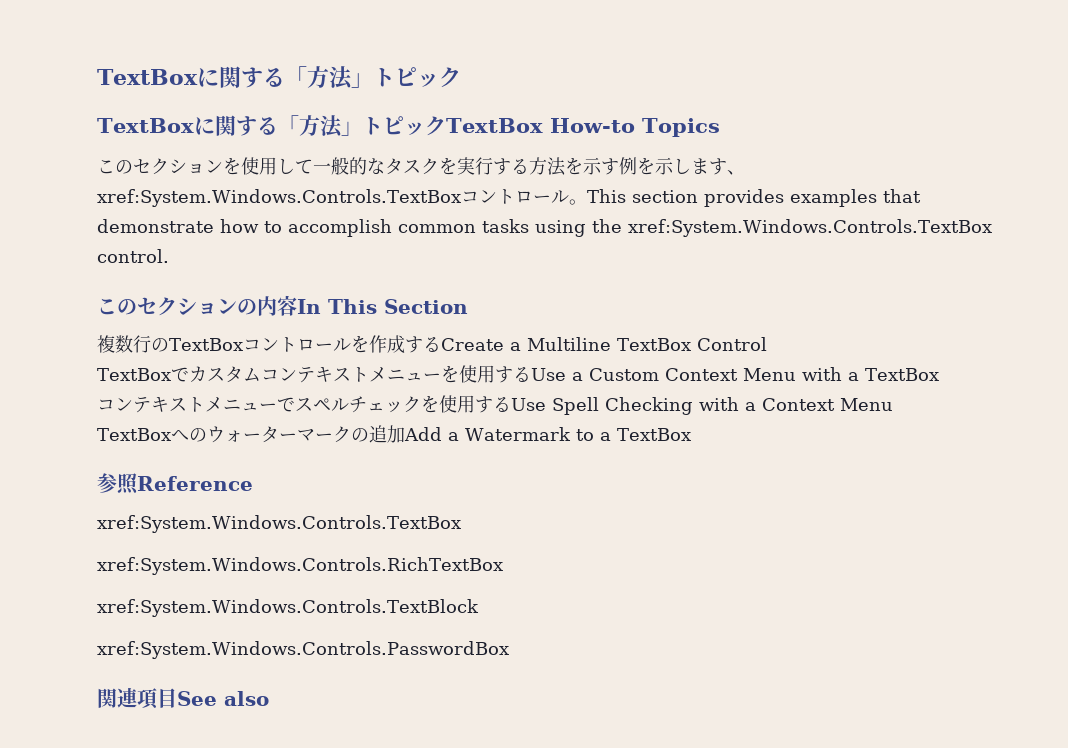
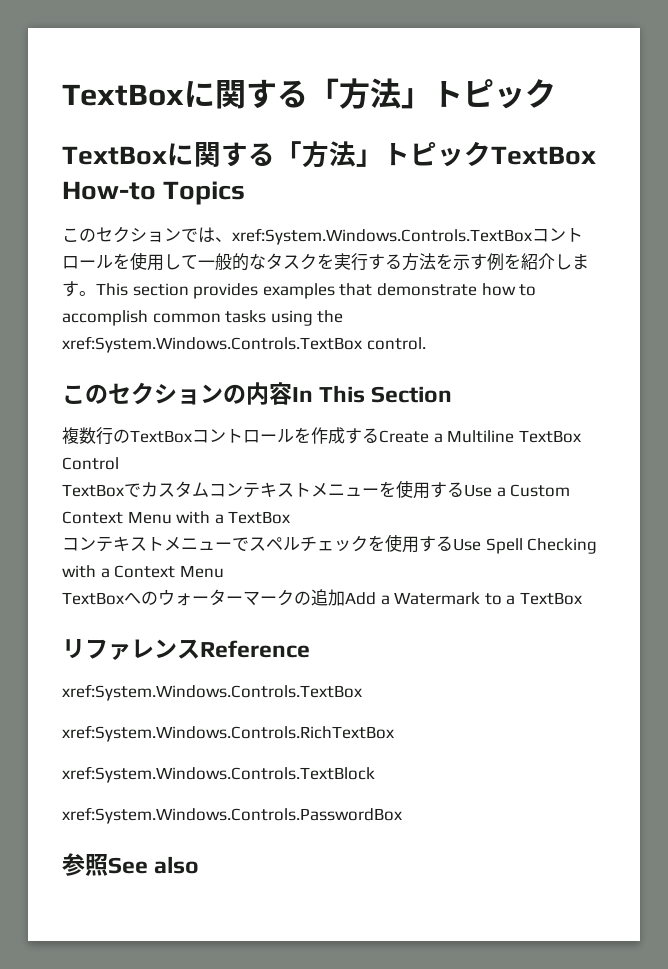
- このセクションを使用して一般的なタスクを実行する方法を示す例を示します、xref:System.Windows.Controls.TextBoxコントロール。
+ このセクションでは、xref:System.Windows.Controls.TextBoxコントロールを使用して一般的なタスクを実行する方法を示す例を紹介します。
- 参照Reference
+ リファレンスReference
- 関連項目See also
+ 参照See also

